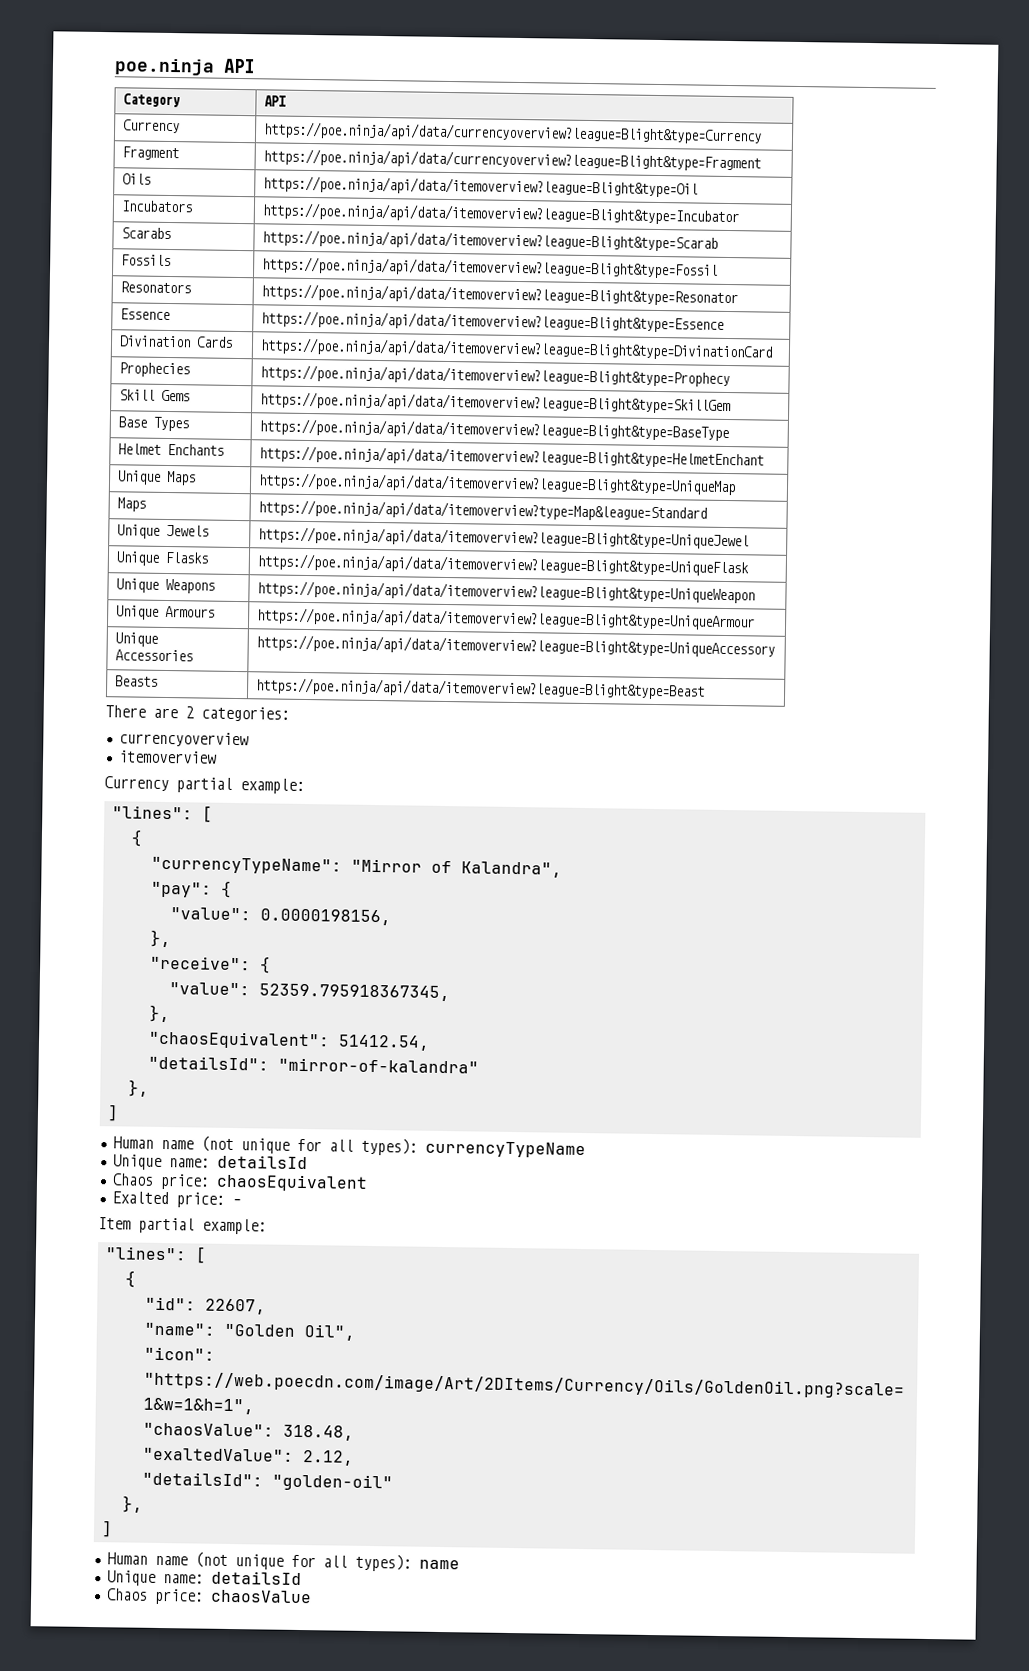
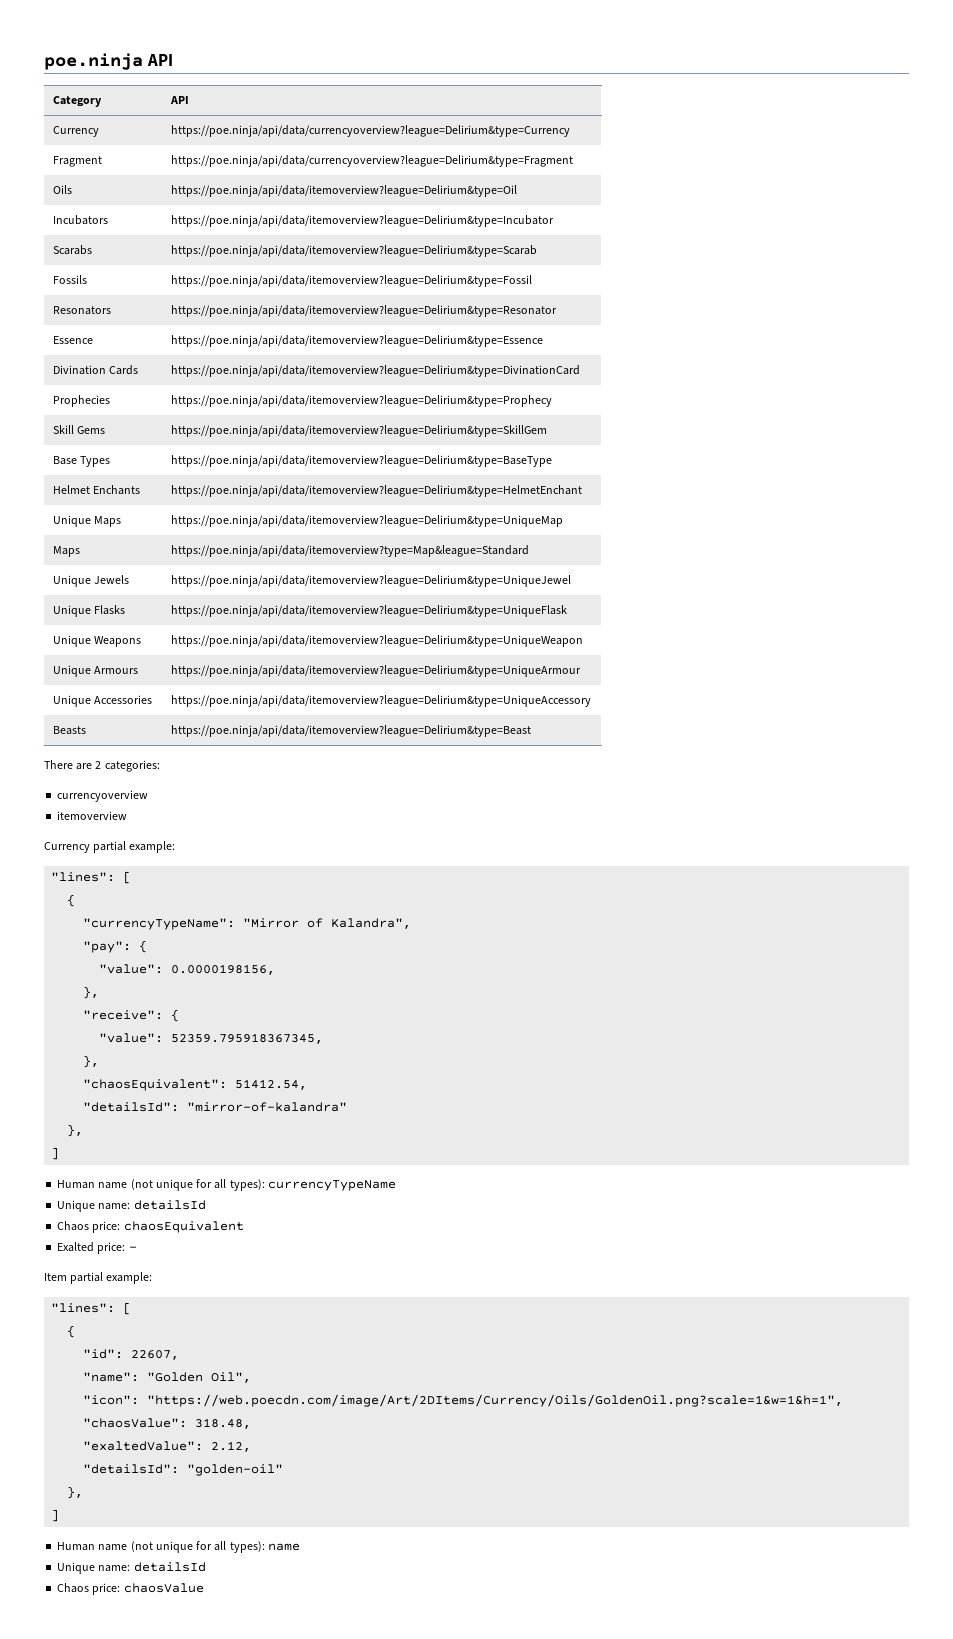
- Currency | https://poe.ninja/api/data/currencyoverview?league=Blight&type=Currency
+ Currency | https://poe.ninja/api/data/currencyoverview?league=Delirium&type=Currency
- Fragment | https://poe.ninja/api/data/currencyoverview?league=Blight&type=Fragment
+ Fragment | https://poe.ninja/api/data/currencyoverview?league=Delirium&type=Fragment
- Oils | https://poe.ninja/api/data/itemoverview?league=Blight&type=Oil
+ Oils | https://poe.ninja/api/data/itemoverview?league=Delirium&type=Oil
- Incubators | https://poe.ninja/api/data/itemoverview?league=Blight&type=Incubator
+ Incubators | https://poe.ninja/api/data/itemoverview?league=Delirium&type=Incubator
- Scarabs | https://poe.ninja/api/data/itemoverview?league=Blight&type=Scarab
+ Scarabs | https://poe.ninja/api/data/itemoverview?league=Delirium&type=Scarab
- Fossils | https://poe.ninja/api/data/itemoverview?league=Blight&type=Fossil
+ Fossils | https://poe.ninja/api/data/itemoverview?league=Delirium&type=Fossil
- Resonators | https://poe.ninja/api/data/itemoverview?league=Blight&type=Resonator
+ Resonators | https://poe.ninja/api/data/itemoverview?league=Delirium&type=Resonator
- Essence | https://poe.ninja/api/data/itemoverview?league=Blight&type=Essence
+ Essence | https://poe.ninja/api/data/itemoverview?league=Delirium&type=Essence
- Divination Cards | https://poe.ninja/api/data/itemoverview?league=Blight&type=DivinationCard
+ Divination Cards | https://poe.ninja/api/data/itemoverview?league=Delirium&type=DivinationCard
- Prophecies | https://poe.ninja/api/data/itemoverview?league=Blight&type=Prophecy
+ Prophecies | https://poe.ninja/api/data/itemoverview?league=Delirium&type=Prophecy
- Skill Gems | https://poe.ninja/api/data/itemoverview?league=Blight&type=SkillGem
+ Skill Gems | https://poe.ninja/api/data/itemoverview?league=Delirium&type=SkillGem
- Base Types | https://poe.ninja/api/data/itemoverview?league=Blight&type=BaseType
+ Base Types | https://poe.ninja/api/data/itemoverview?league=Delirium&type=BaseType
- Helmet Enchants | https://poe.ninja/api/data/itemoverview?league=Blight&type=HelmetEnchant
+ Helmet Enchants | https://poe.ninja/api/data/itemoverview?league=Delirium&type=HelmetEnchant
- Unique Maps | https://poe.ninja/api/data/itemoverview?league=Blight&type=UniqueMap
+ Unique Maps | https://poe.ninja/api/data/itemoverview?league=Delirium&type=UniqueMap
- Unique Jewels | https://poe.ninja/api/data/itemoverview?league=Blight&type=UniqueJewel
+ Unique Jewels | https://poe.ninja/api/data/itemoverview?league=Delirium&type=UniqueJewel
- Unique Flasks | https://poe.ninja/api/data/itemoverview?league=Blight&type=UniqueFlask
+ Unique Flasks | https://poe.ninja/api/data/itemoverview?league=Delirium&type=UniqueFlask
- Unique Weapons | https://poe.ninja/api/data/itemoverview?league=Blight&type=UniqueWeapon
+ Unique Weapons | https://poe.ninja/api/data/itemoverview?league=Delirium&type=UniqueWeapon
- Unique Armours | https://poe.ninja/api/data/itemoverview?league=Blight&type=UniqueArmour
+ Unique Armours | https://poe.ninja/api/data/itemoverview?league=Delirium&type=UniqueArmour
- Unique Accessories | https://poe.ninja/api/data/itemoverview?league=Blight&type=UniqueAccessory
+ Unique Accessories | https://poe.ninja/api/data/itemoverview?league=Delirium&type=UniqueAccessory
- Beasts | https://poe.ninja/api/data/itemoverview?league=Blight&type=Beast
+ Beasts | https://poe.ninja/api/data/itemoverview?league=Delirium&type=Beast

